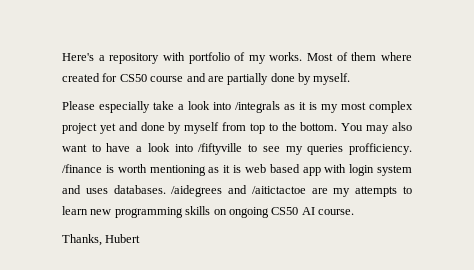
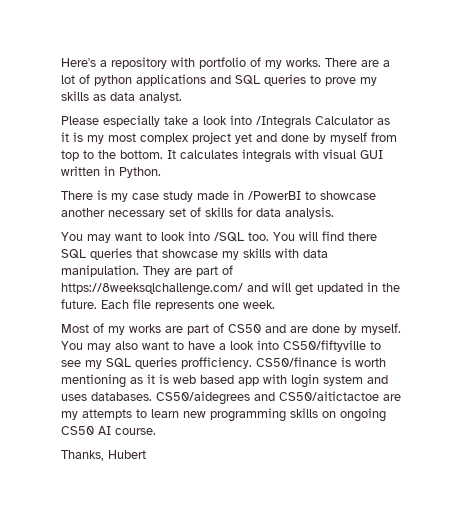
- Most of them where created for CS50 course and are partially done by myself.
+ There are a lot of python applications and SQL queries to prove my skills as data analyst.
- Please especially take a look into /integrals as it is my most complex project yet and done by myself from top to the bottom.
+ Please especially take a look into /Integrals Calculator as it is my most complex project yet and done by myself from top to the bottom.
+ It calculates integrals with visual GUI written in Python.
+ There is my case study made in /PowerBI to showcase another necessary set of skills for data analysis.
+ You may want to look into /SQL too. You will find there SQL queries that showcase my skills with data manipulation. They are part of https://8weeksqlchallenge.com/ and will get updated in the future. Each file represents one week.
+ Most of my works are part of CS50 and are done by myself.
- You may also want to have a look into /fiftyville to see my queries profficiency.
+ You may also want to have a look into CS50/fiftyville to see my SQL queries profficiency.
- /finance is worth mentioning as it is web based app with login system and uses databases.
+ CS50/finance is worth mentioning as it is web based app with login system and uses databases.
- /aidegrees and /aitictactoe are my attempts to learn new programming skills on ongoing CS50 AI course.
+ CS50/aidegrees and CS50/aitictactoe are my attempts to learn new programming skills on ongoing CS50 AI course.

